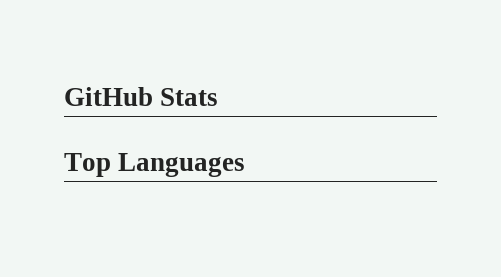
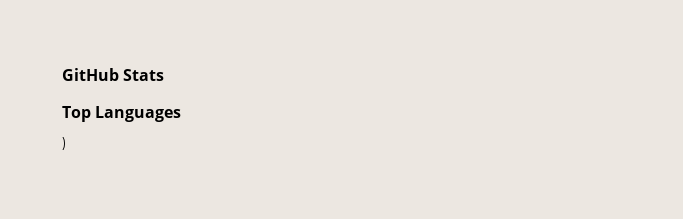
+ )

